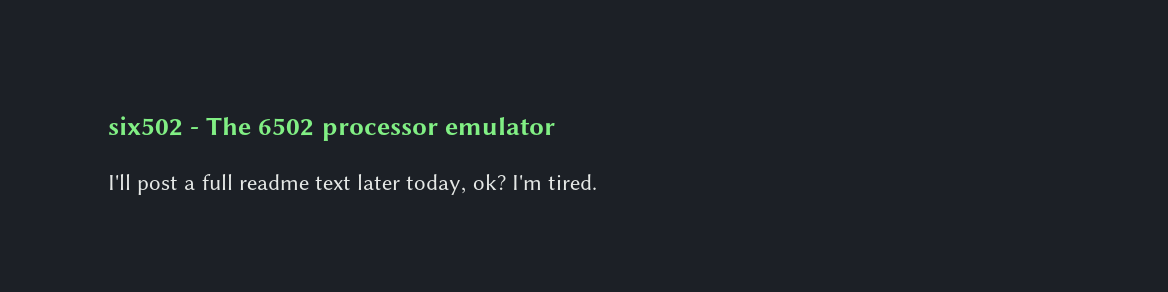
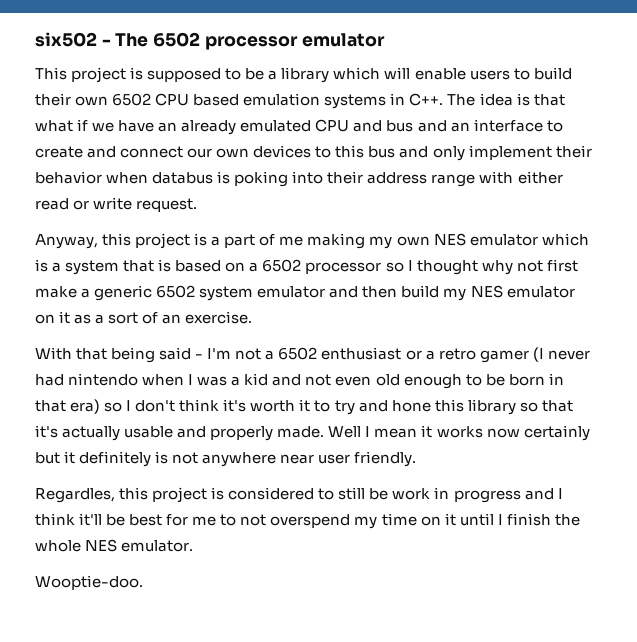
- I'll post a full readme text later today, ok? I'm tired.
+ This project is supposed to be a library which will enable users to build their own 6502 CPU based emulation systems in C++. The idea is that what if we have an already emulated CPU and bus and an interface to create and connect our own devices to this bus and only implement their behavior when databus is poking into their address range with either read or write request.
+ Anyway, this project is a part of me making my own NES emulator which is a system that is based on a 6502 processor so I thought why not first make a generic 6502 system emulator and then build my NES emulator on it as a sort of an exercise.
+ With that being said - I'm not a 6502 enthusiast or a retro gamer (I never had nintendo when I was a kid and not even old enough to be born in that era) so I don't think it's worth it to try and hone this library so that it's actually usable and properly made. Well I mean it works now certainly but it definitely is not anywhere near user friendly.
+ Regardles, this project is considered to still be work in progress and I think it'll be best for me to not overspend my time on it until I finish the whole NES emulator.
+ Wooptie-doo.

